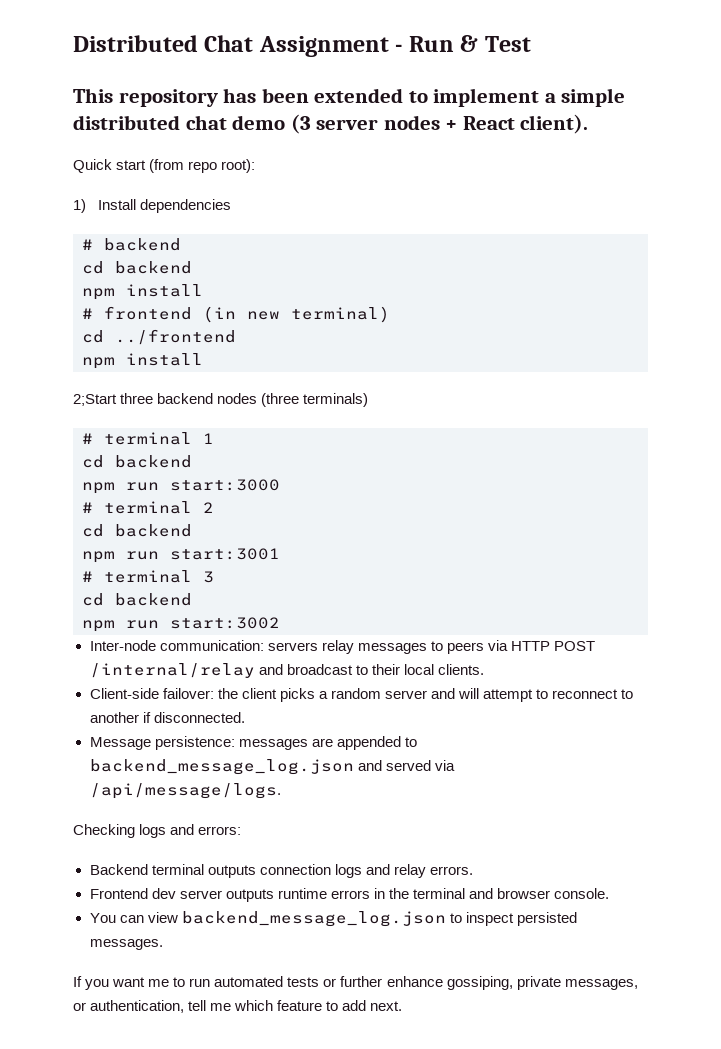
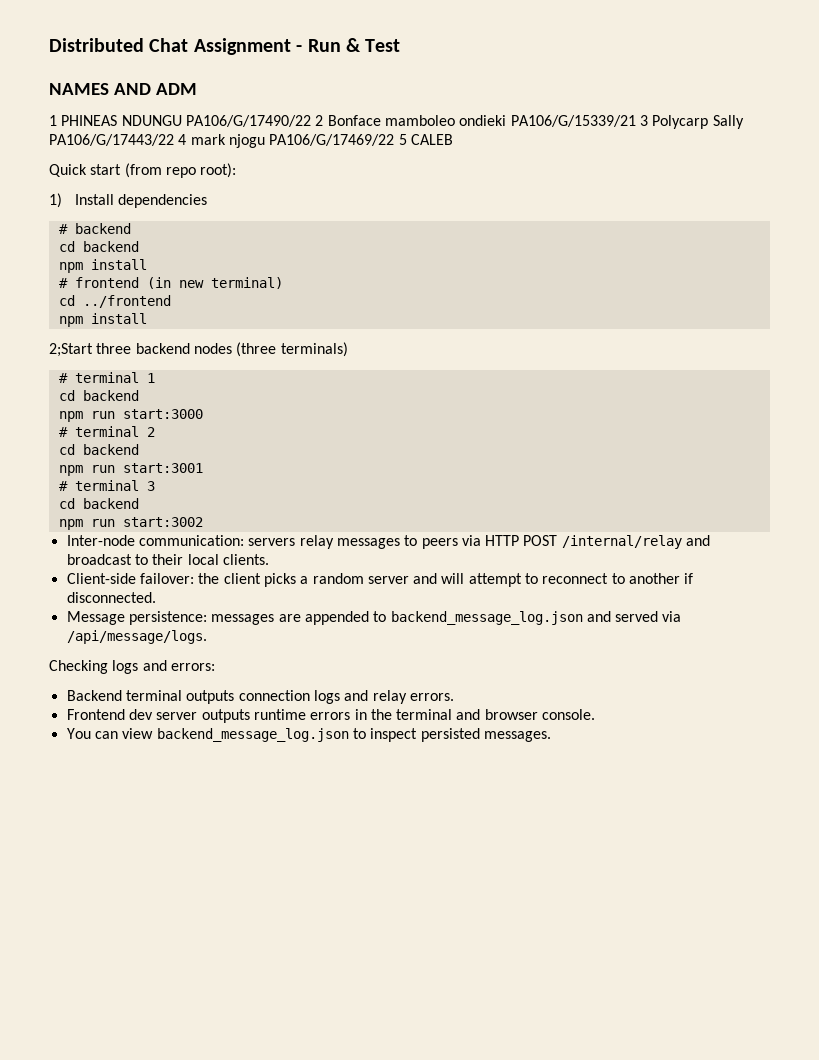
- This repository has been extended to implement a simple distributed chat demo (3 server nodes + React client).
+ NAMES AND ADM
+ 1 PHINEAS NDUNGU PA106/G/17490/22 2 Bonface mamboleo ondieki PA106/G/15339/21 3 Polycarp Sally PA106/G/17443/22 4 mark njogu PA106/G/17469/22 5 CALEB
- If you want me to run automated tests or further enhance gossiping, private messages, or authentication, tell me which feature to add next.

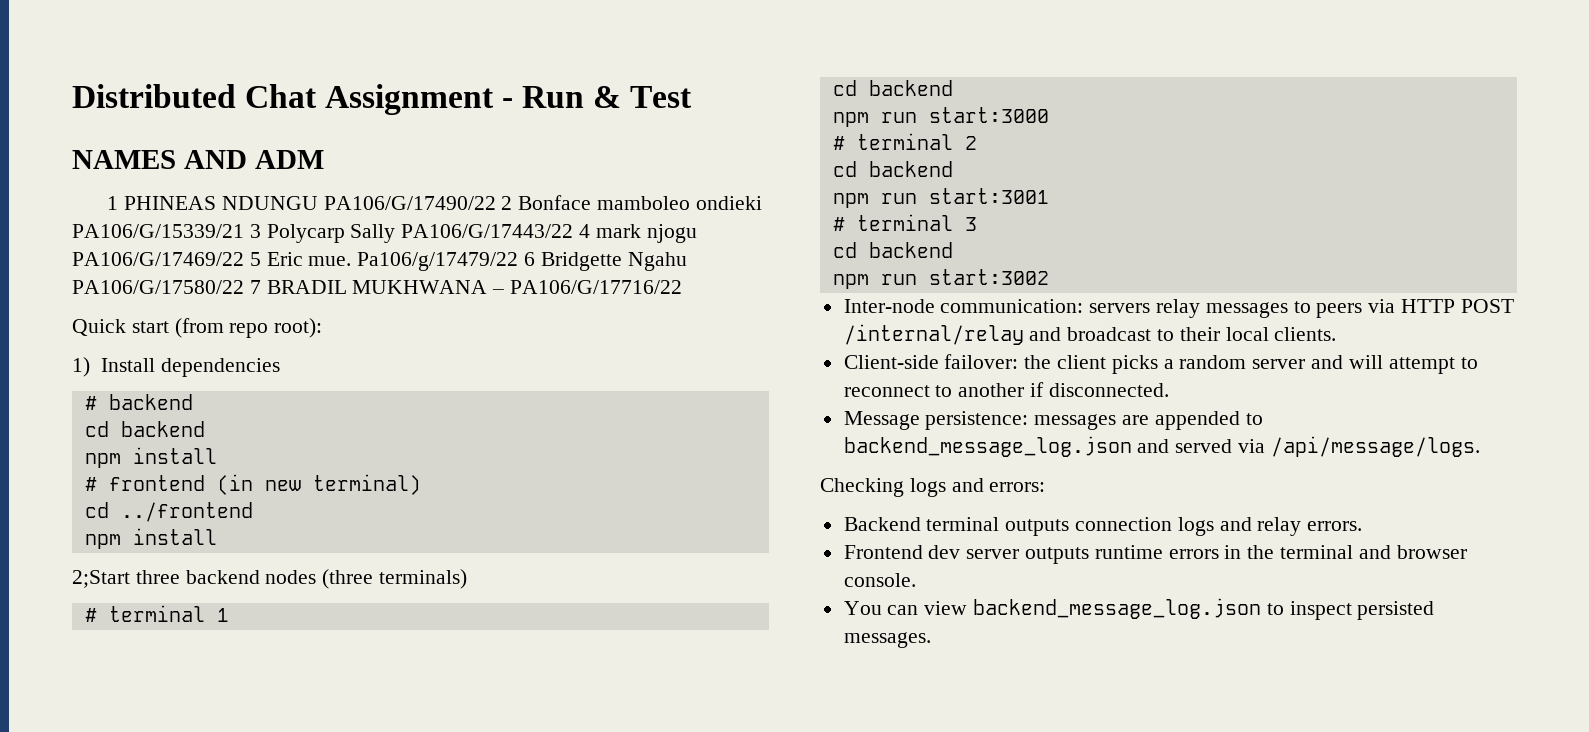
- 1 PHINEAS NDUNGU PA106/G/17490/22 2 Bonface mamboleo ondieki PA106/G/15339/21 3 Polycarp Sally PA106/G/17443/22 4 mark njogu PA106/G/17469/22 5 CALEB
+ 1 PHINEAS NDUNGU PA106/G/17490/22 2 Bonface mamboleo ondieki PA106/G/15339/21 3 Polycarp Sally PA106/G/17443/22 4 mark njogu PA106/G/17469/22 5 Eric mue. Pa106/g/17479/22 6 Bridgette Ngahu PA106/G/17580/22 7 BRADIL MUKHWANA – PA106/G/17716/22

